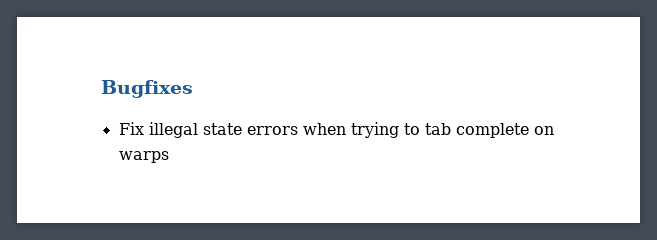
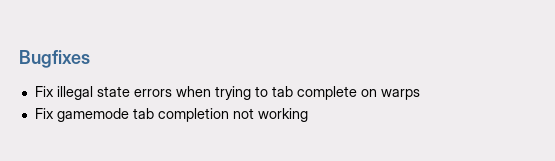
+ Fix gamemode tab completion not working

